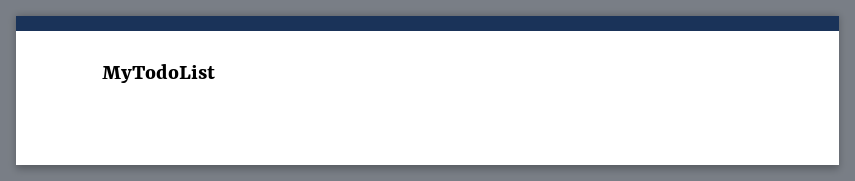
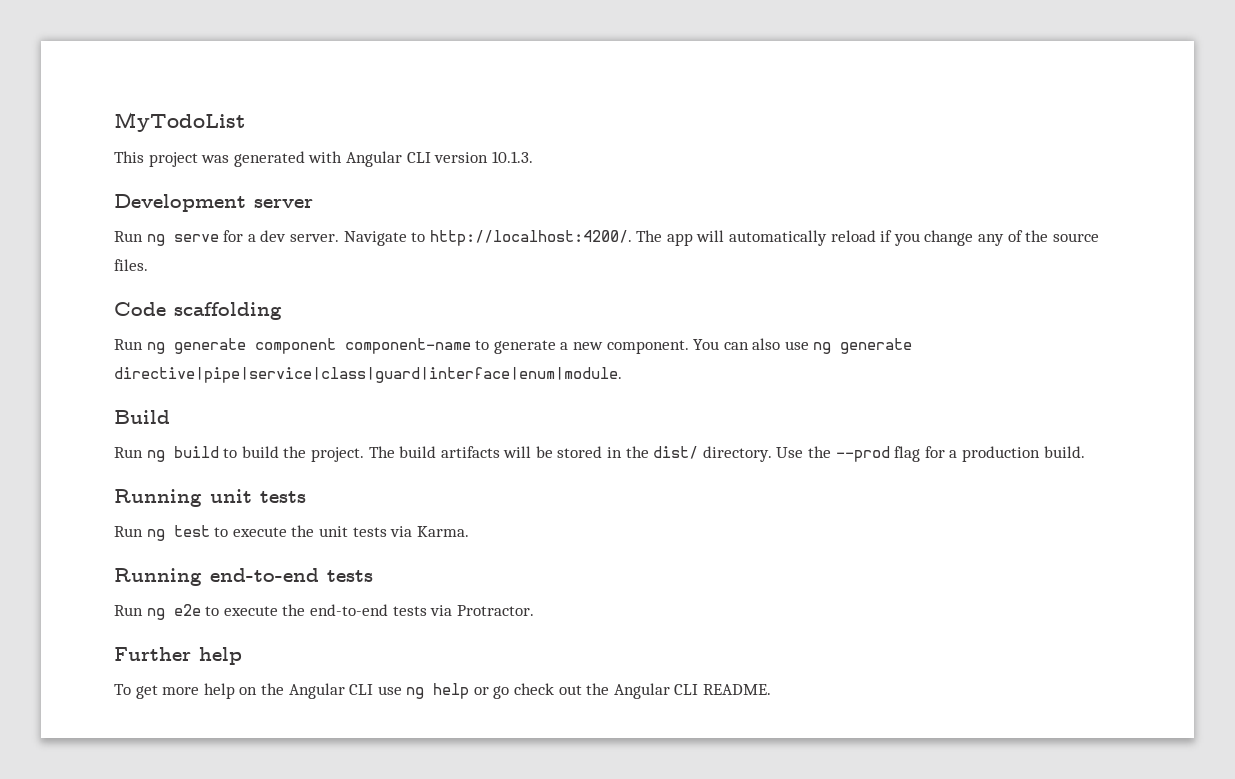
+ This project was generated with Angular CLI version 10.1.3.
+ Development server
+ Run ng serve for a dev server. Navigate to http://localhost:4200/. The app will automatically reload if you change any of the source files.
+ Code scaffolding
+ Run ng generate component component-name to generate a new component. You can also use ng generate directive|pipe|service|class|guard|interface|enum|module.
+ Build
+ Run ng build to build the project. The build artifacts will be stored in the dist/ directory. Use the --prod flag for a production build.
+ Running unit tests
+ Run ng test to execute the unit tests via Karma.
+ Running end-to-end tests
+ Run ng e2e to execute the end-to-end tests via Protractor.
+ Further help
+ To get more help on the Angular CLI use ng help or go check out the Angular CLI README.

